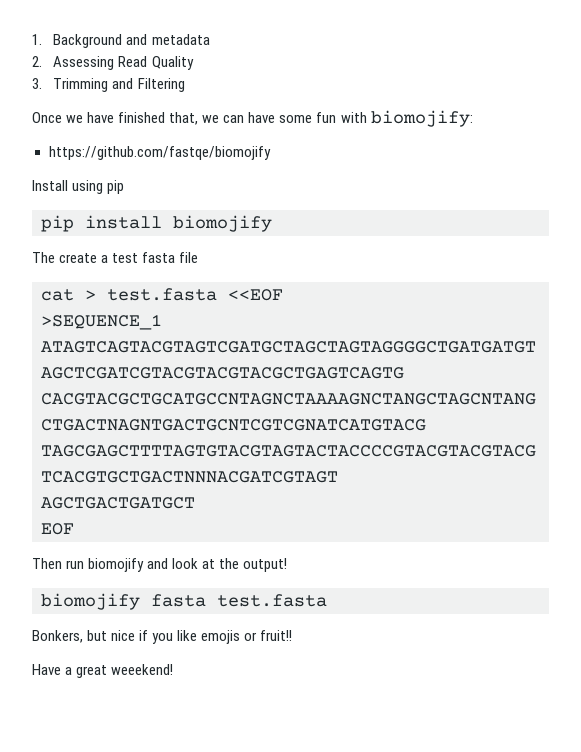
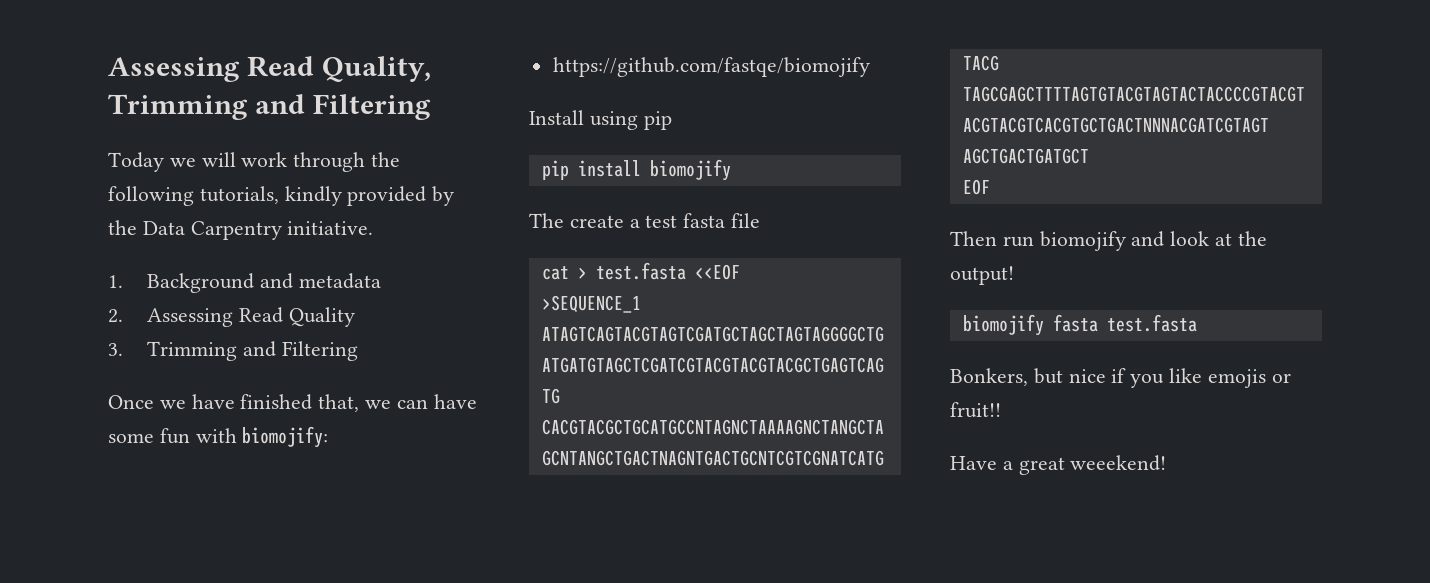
+ Assessing Read Quality, Trimming and Filtering
+ Today we will work through the following tutorials, kindly provided by the Data Carpentry initiative.

